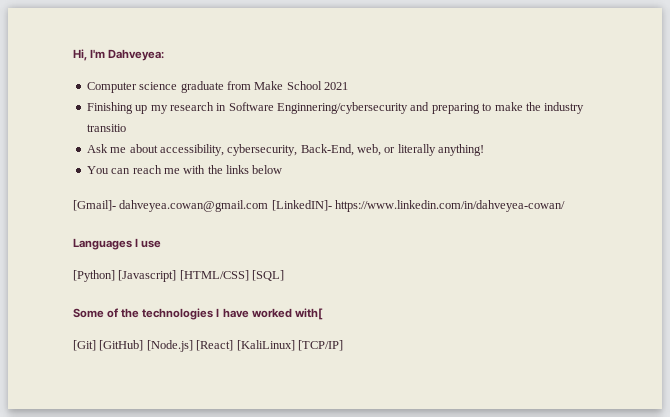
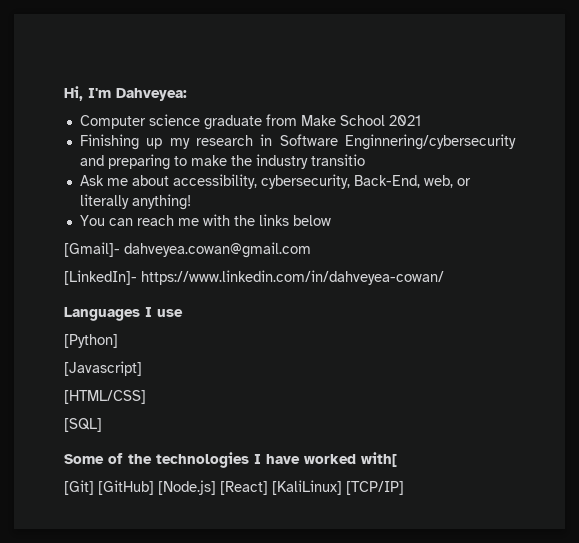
- [Gmail]- dahveyea.cowan@gmail.com [LinkedIN]- https://www.linkedin.com/in/dahveyea-cowan/
+ [Gmail]- dahveyea.cowan@gmail.com
+ [LinkedIn]- https://www.linkedin.com/in/dahveyea-cowan/
- [Python] [Javascript] [HTML/CSS] [SQL]
+ [Python]
+ [Javascript]
+ [HTML/CSS]
+ [SQL]

